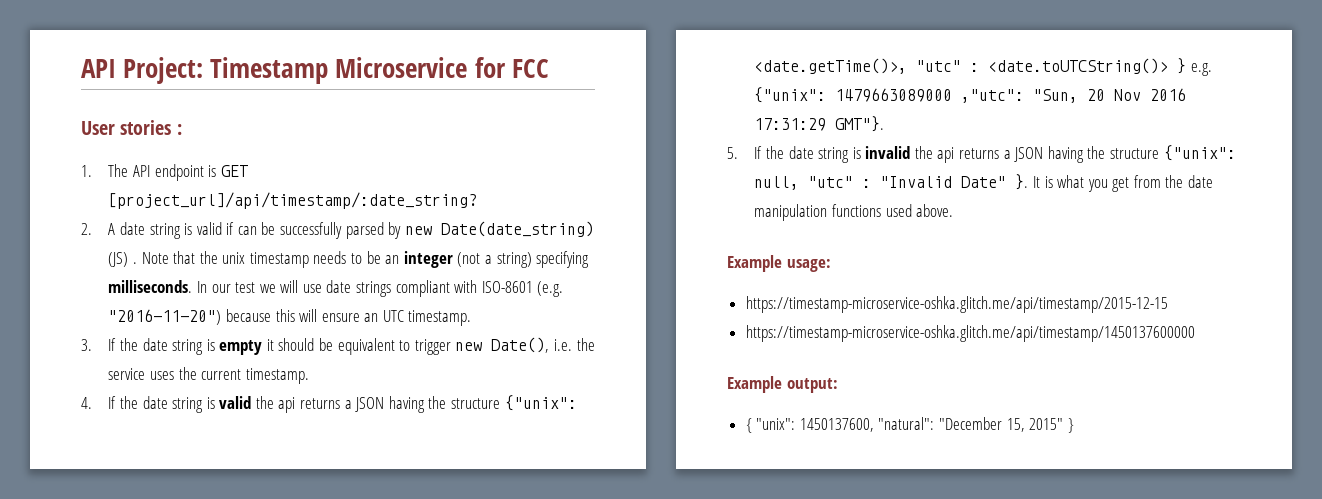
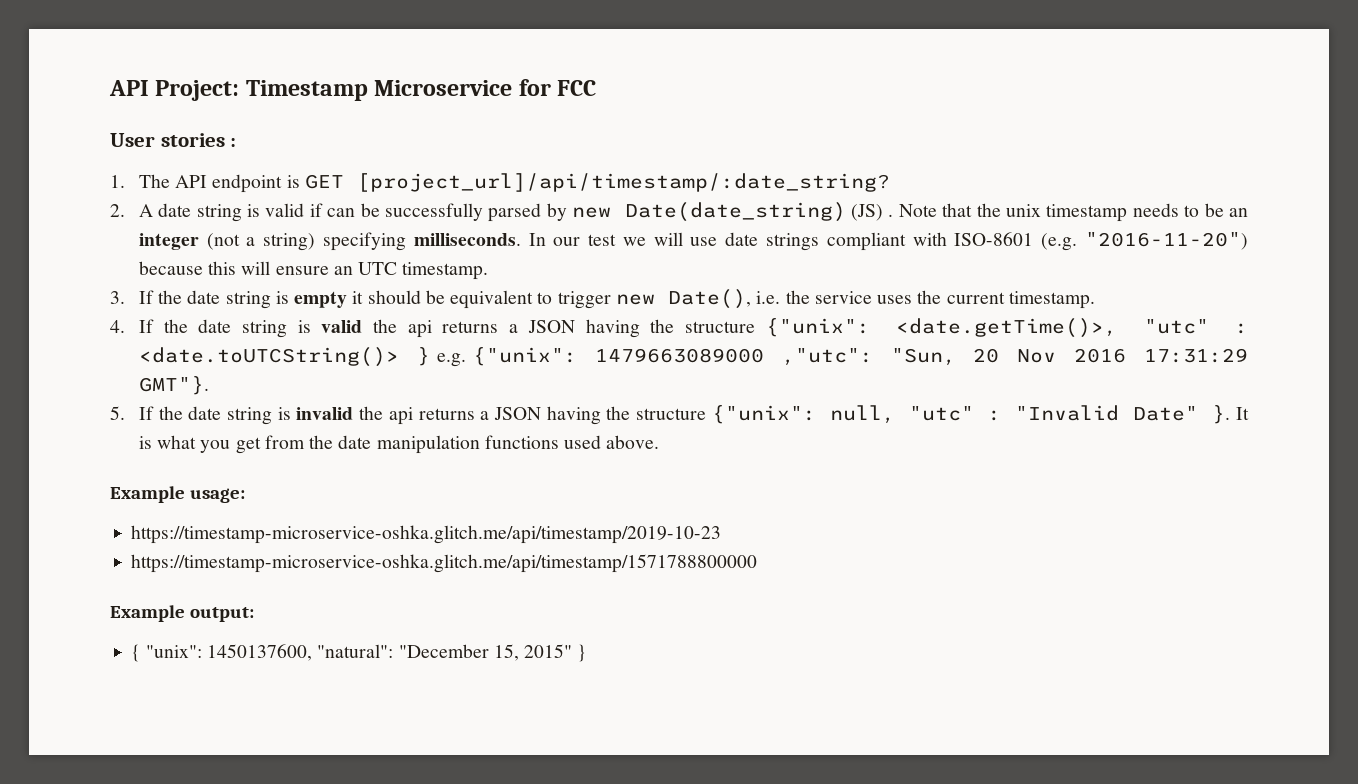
- https://timestamp-microservice-oshka.glitch.me/api/timestamp/2015-12-15
- https://timestamp-microservice-oshka.glitch.me/api/timestamp/1450137600000
+ https://timestamp-microservice-oshka.glitch.me/api/timestamp/2019-10-23
+ https://timestamp-microservice-oshka.glitch.me/api/timestamp/1571788800000

